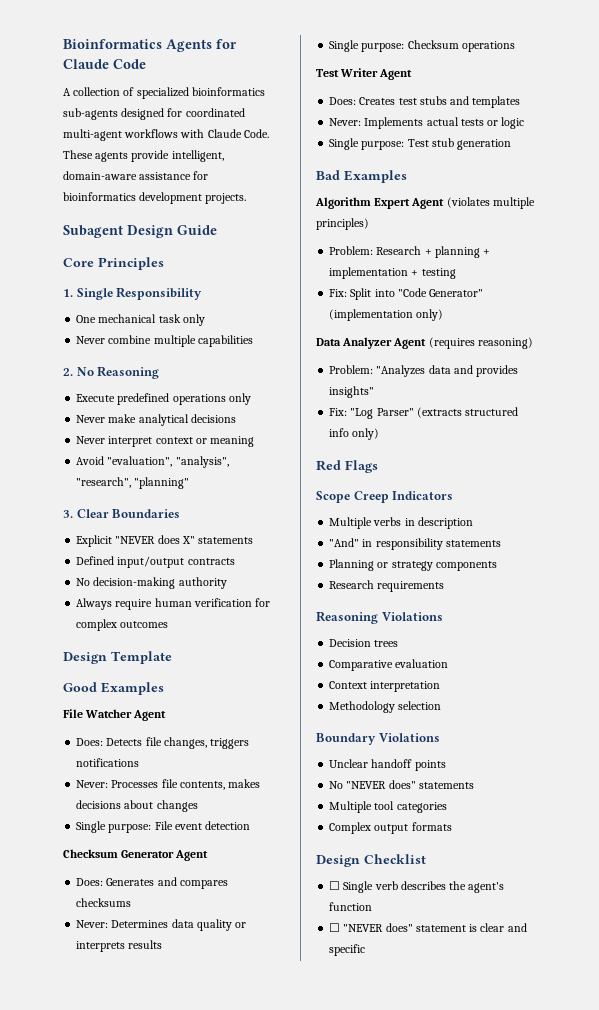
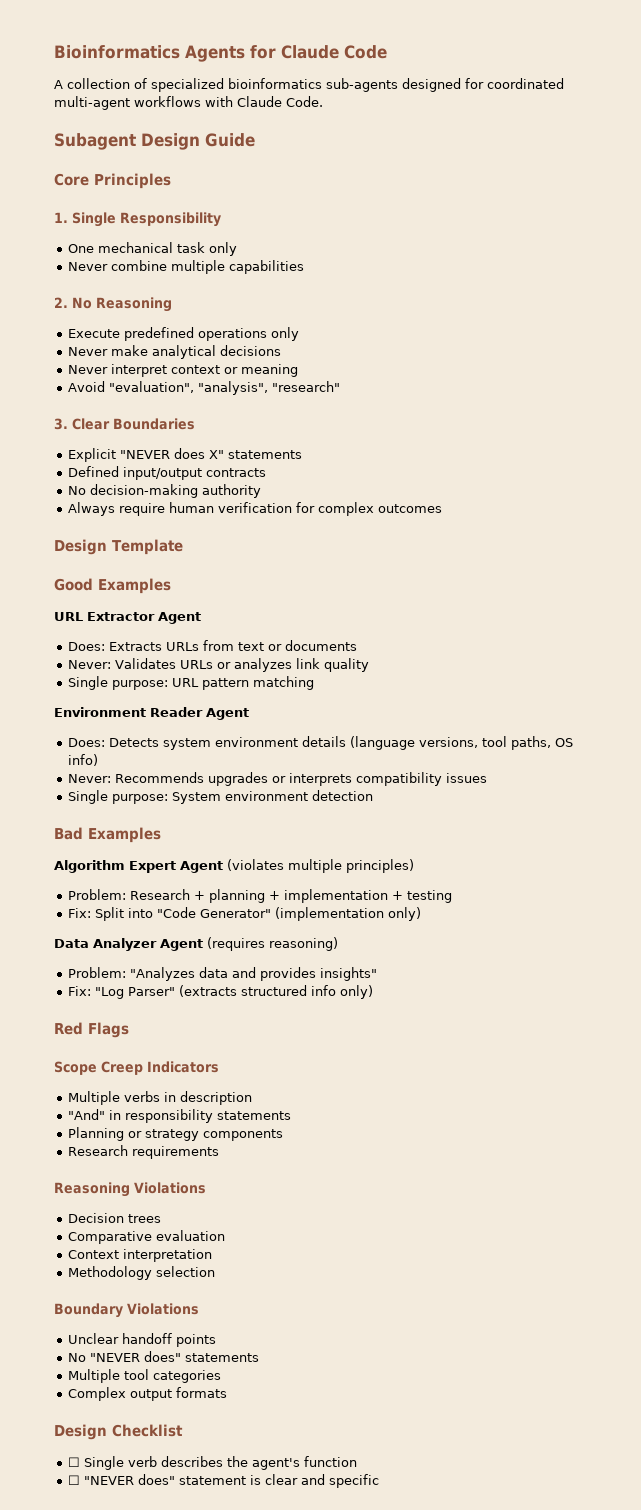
- These agents provide intelligent, domain-aware assistance for bioinformatics development projects.
- Avoid "evaluation", "analysis", "research", "planning"
+ Avoid "evaluation", "analysis", "research"
- File Watcher Agent
- Does: Detects file changes, triggers notifications
- Never: Processes file contents, makes decisions about changes
- Single purpose: File event detection
+ URL Extractor Agent
+ Does: Extracts URLs from text or documents
+ Never: Validates URLs or analyzes link quality
+ Single purpose: URL pattern matching
+ Environment Reader Agent
+ Does: Detects system environment details (language versions, tool paths, OS info)
+ Never: Recommends upgrades or interprets compatibility issues
+ Single purpose: System environment detection
- Checksum Generator Agent
- Does: Generates and compares checksums
- Never: Determines data quality or interprets results
- Single purpose: Checksum operations
- Test Writer Agent
- Does: Creates test stubs and templates
- Never: Implements actual tests or logic
- Single purpose: Test stub generation

